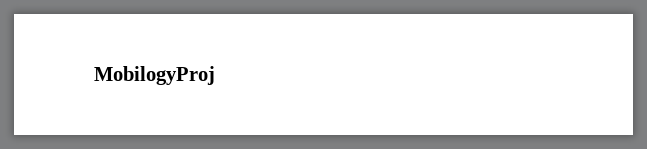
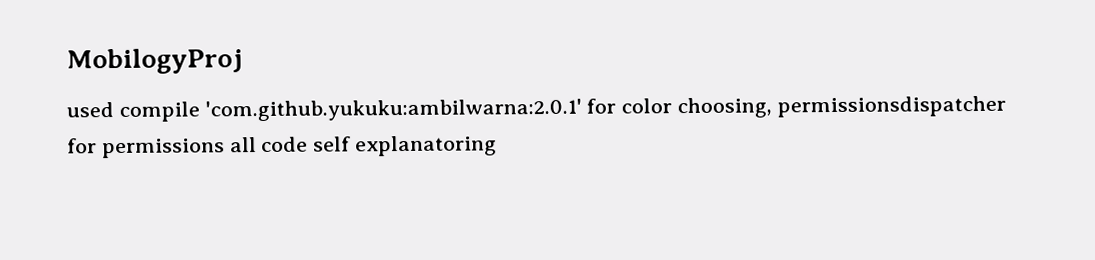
+ used compile 'com.github.yukuku:ambilwarna:2.0.1' for color choosing, permissionsdispatcher for permissions all code self explanatoring

